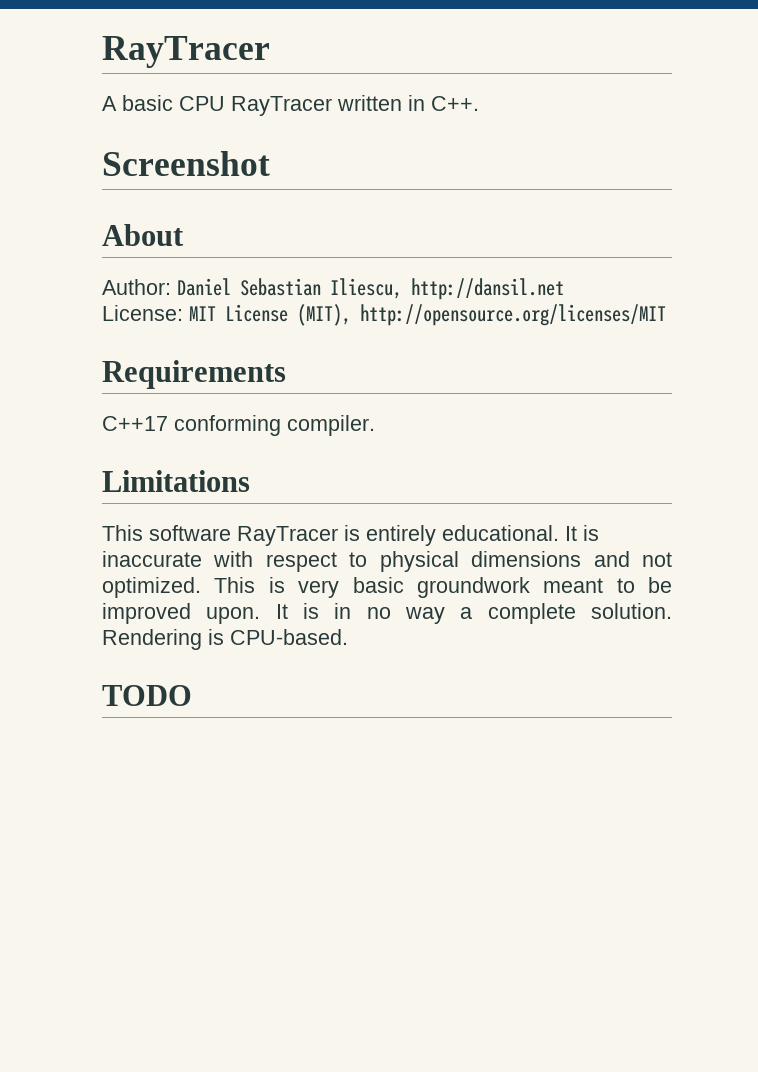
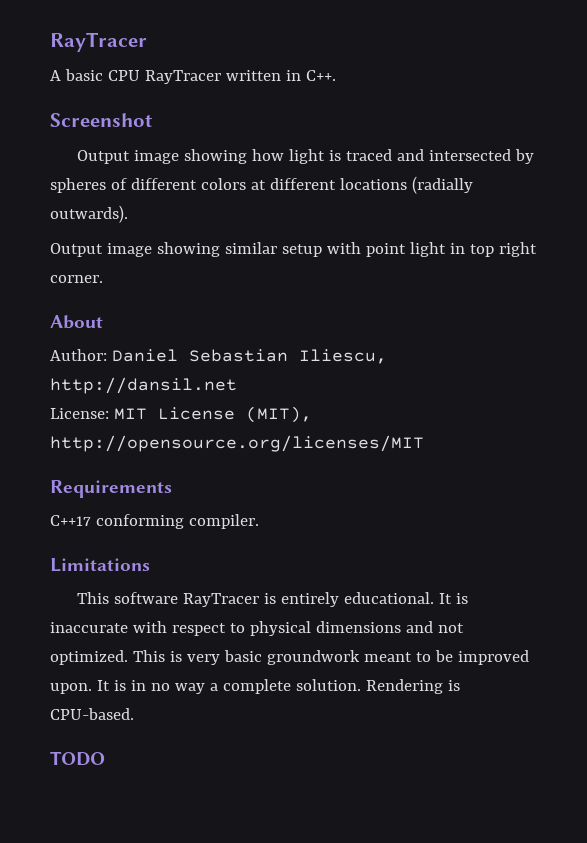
+ Output image showing how light is traced and intersected by spheres of different colors at different locations (radially outwards).
+ Output image showing similar setup with point light in top right corner.

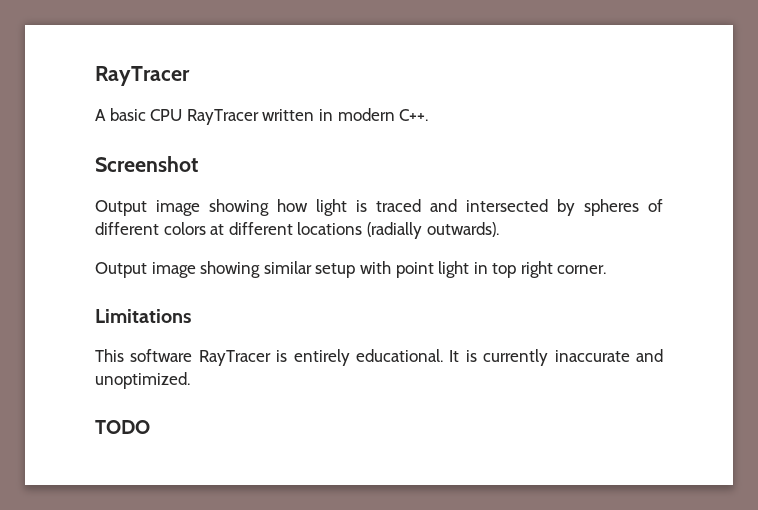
- A basic CPU RayTracer written in C++.
+ A basic CPU RayTracer written in modern C++.
- About
- Author: Daniel Sebastian Iliescu, http://dansil.net
- License: MIT License (MIT), http://opensource.org/licenses/MIT
- Requirements
- C++17 conforming compiler.
- It is inaccurate with respect to physical dimensions and not optimized. This is very basic groundwork meant to be improved upon. It is in no way a complete solution. Rendering is CPU-based.
+ It is currently inaccurate and unoptimized.

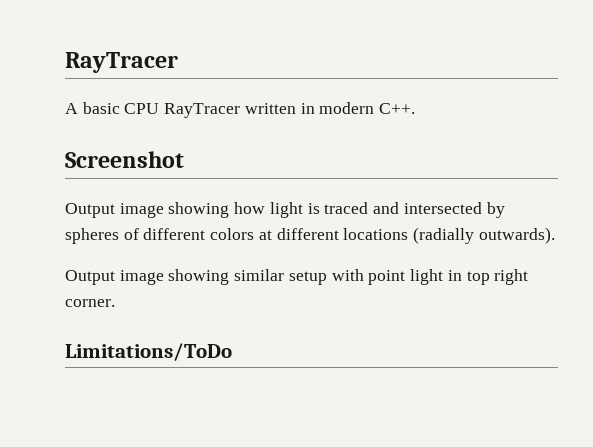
- Limitations
- This software RayTracer is entirely educational. It is currently inaccurate and unoptimized.
- TODO
+ Limitations/ToDo

